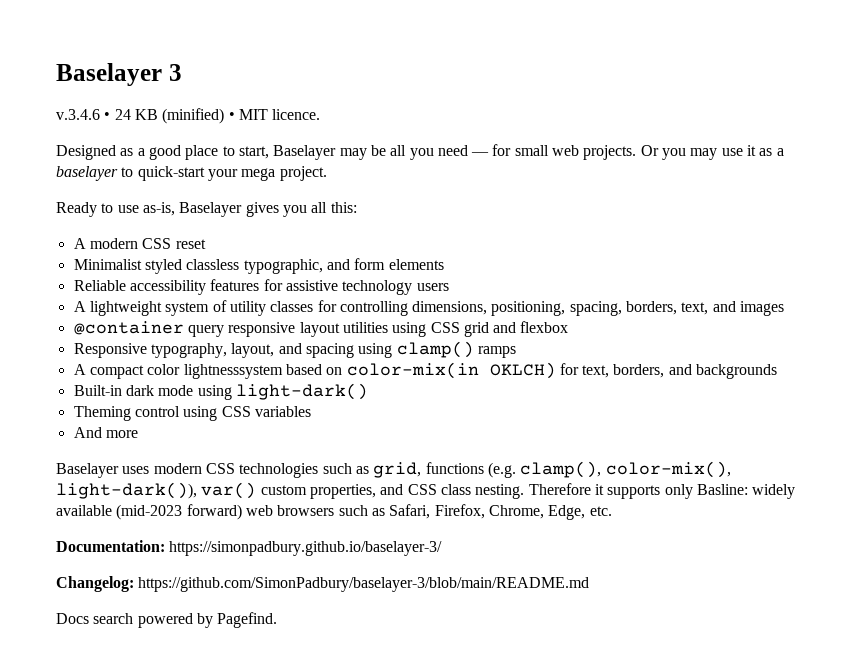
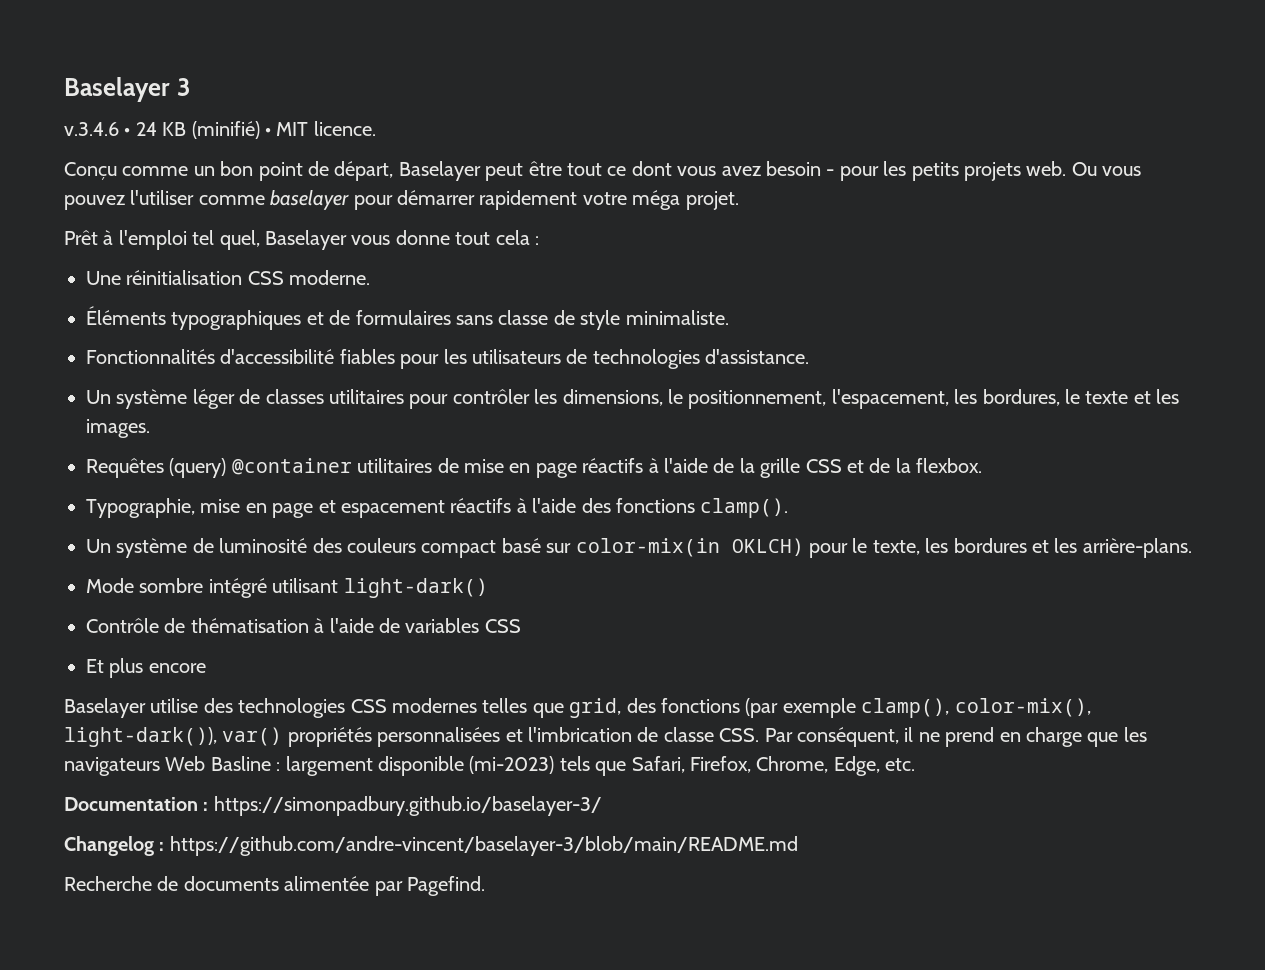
- v.3.4.6 • 24 KB (minified) • MIT licence.
+ v.3.4.6 • 24 KB (minifié) • MIT licence.
- Designed as a good place to start, Baselayer may be all you need — for small web projects. Or you may use it as a baselayer to quick-start your mega project.
- Ready to use as-is, Baselayer gives you all this:
- A modern CSS reset
- Minimalist styled classless typographic, and form elements
- Reliable accessibility features for assistive technology users
- A lightweight system of utility classes for controlling dimensions, positioning, spacing, borders, text, and images
- @container query responsive layout utilities using CSS grid and flexbox
- Responsive typography, layout, and spacing using clamp() ramps
- A compact color lightnesssystem based on color-mix(in OKLCH) for text, borders, and backgrounds
- Built-in dark mode using light-dark()
- Theming control using CSS variables
- And more
- Baselayer uses modern CSS technologies such as grid, functions (e.g. clamp(), color-mix(), light-dark()), var() custom properties, and CSS class nesting. Therefore it supports only Basline: widely available (mid-2023 forward) web browsers such as Safari, Firefox, Chrome, Edge, etc.
+ Conçu comme un bon point de départ, Baselayer peut être tout ce dont vous avez besoin - pour les petits projets web. Ou vous pouvez l'utiliser comme baselayer pour démarrer rapidement votre méga projet.
+ Prêt à l'emploi tel quel, Baselayer vous donne tout cela :
+ Une réinitialisation CSS moderne.
+ Éléments typographiques et de formulaires sans classe de style minimaliste.
+ Fonctionnalités d'accessibilité fiables pour les utilisateurs de technologies d'assistance.
+ Un système léger de classes utilitaires pour contrôler les dimensions, le positionnement, l'espacement, les bordures, le texte et les images.
+ Requêtes (query) @container utilitaires de mise en page réactifs à l'aide de la grille CSS et de la flexbox.
+ Typographie, mise en page et espacement réactifs à l'aide des fonctions clamp().
+ Un système de luminosité des couleurs compact basé sur color-mix(in OKLCH) pour le texte, les bordures et les arrière-plans.
+ Mode sombre intégré utilisant light-dark()
+ Contrôle de thématisation à l'aide de variables CSS
+ Et plus encore
+ Baselayer utilise des technologies CSS modernes telles que grid, des fonctions (par exemple clamp(), color-mix(), light-dark()), var() propriétés personnalisées et l'imbrication de classe CSS. Par conséquent, il ne prend en charge que les navigateurs Web Basline : largement disponible (mi-2023) tels que Safari, Firefox, Chrome, Edge, etc.
- Documentation: https://simonpadbury.github.io/baselayer-3/
+ Documentation : https://simonpadbury.github.io/baselayer-3/
- Changelog: https://github.com/SimonPadbury/baselayer-3/blob/main/README.md
- Docs search powered by Pagefind.
+ Changelog : https://github.com/andre-vincent/baselayer-3/blob/main/README.md
+ Recherche de documents alimentée par Pagefind.

